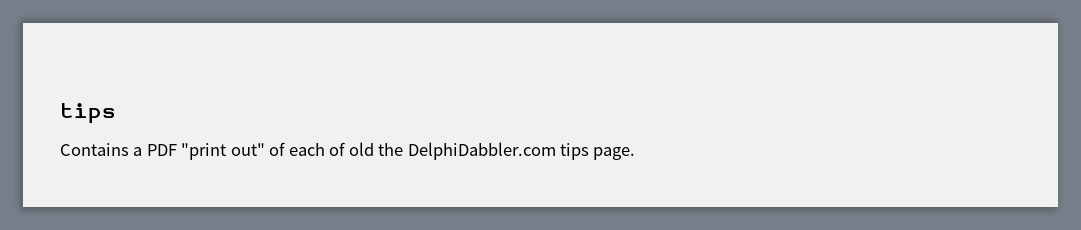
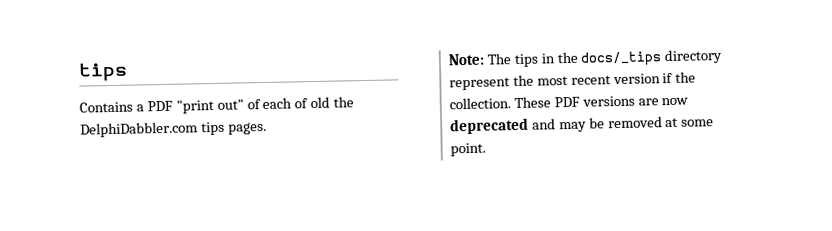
- Contains a PDF "print out" of each of old the DelphiDabbler.com tips page.
+ Contains a PDF "print out" of each of old the DelphiDabbler.com tips pages.
+ Note: The tips in the docs/_tips directory represent the most recent version if the collection. These PDF versions are now deprecated and may be removed at some point.

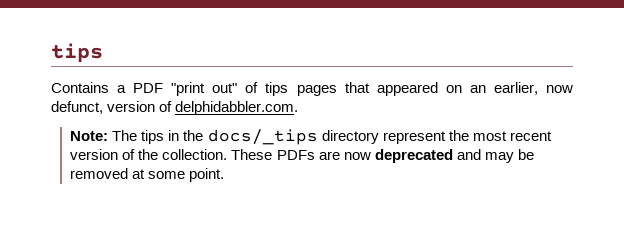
- Contains a PDF "print out" of each of old the DelphiDabbler.com tips pages.
+ Contains a PDF "print out" of tips pages that appeared on an earlier, now defunct, version of delphidabbler.com.
- Note: The tips in the docs/_tips directory represent the most recent version if the collection.
+ Note: The tips in the docs/_tips directory represent the most recent version of the collection.
- These PDF versions are now deprecated and may be removed at some point.
+ These PDFs are now deprecated and may be removed at some point.

